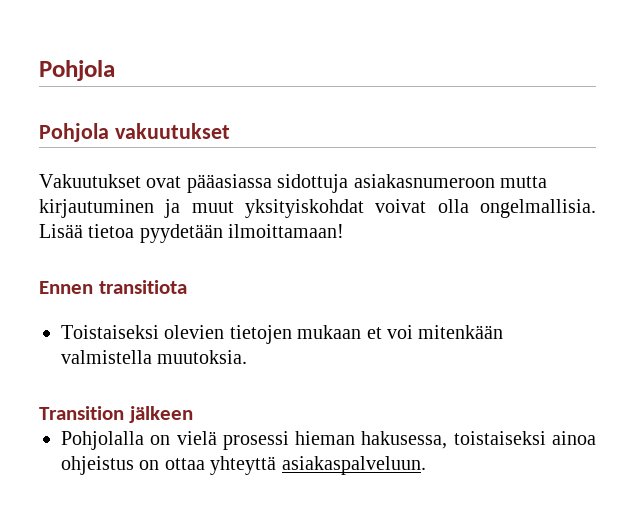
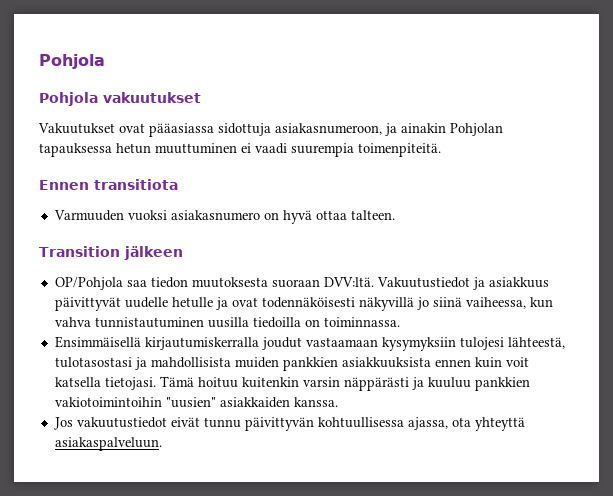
- Vakuutukset ovat pääasiassa sidottuja asiakasnumeroon mutta kirjautuminen ja muut yksityiskohdat voivat olla ongelmallisia. Lisää tietoa pyydetään ilmoittamaan!
+ Vakuutukset ovat pääasiassa sidottuja asiakasnumeroon, ja ainakin Pohjolan tapauksessa hetun muuttuminen ei vaadi suurempia toimenpiteitä.
  Ennen transitiota
- Toistaiseksi olevien tietojen mukaan et voi mitenkään valmistella muutoksia.
+ Varmuuden vuoksi asiakasnumero on hyvä ottaa talteen.
  Transition jälkeen
- Pohjolalla on vielä prosessi hieman hakusessa, toistaiseksi ainoa ohjeistus on ottaa yhteyttä asiakaspalveluun.
+ OP/Pohjola saa tiedon muutoksesta suoraan DVV:ltä. Vakuutustiedot ja asiakkuus päivittyvät uudelle hetulle ja ovat todennäköisesti näkyvillä jo siinä vaiheessa, kun vahva tunnistautuminen uusilla tiedoilla on toiminnassa.
+ Ensimmäisellä kirjautumiskerralla joudut vastaamaan kysymyksiin tulojesi lähteestä, tulotasostasi ja mahdollisista muiden pankkien asiakkuuksista ennen kuin voit katsella tietojasi. Tämä hoituu kuitenkin varsin näppärästi ja kuuluu pankkien vakiotoimintoihin "uusien" asiakkaiden kanssa.
+ Jos vakuutustiedot eivät tunnu päivittyvän kohtuullisessa ajassa, ota yhteyttä asiakaspalveluun.

